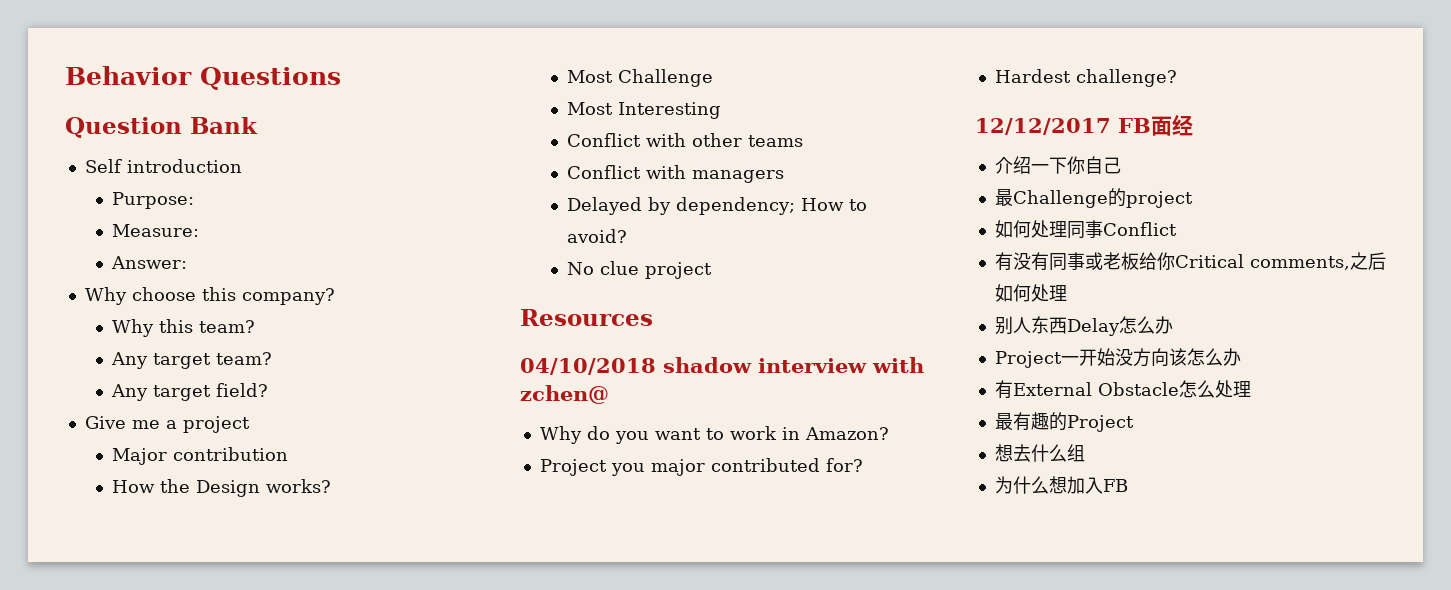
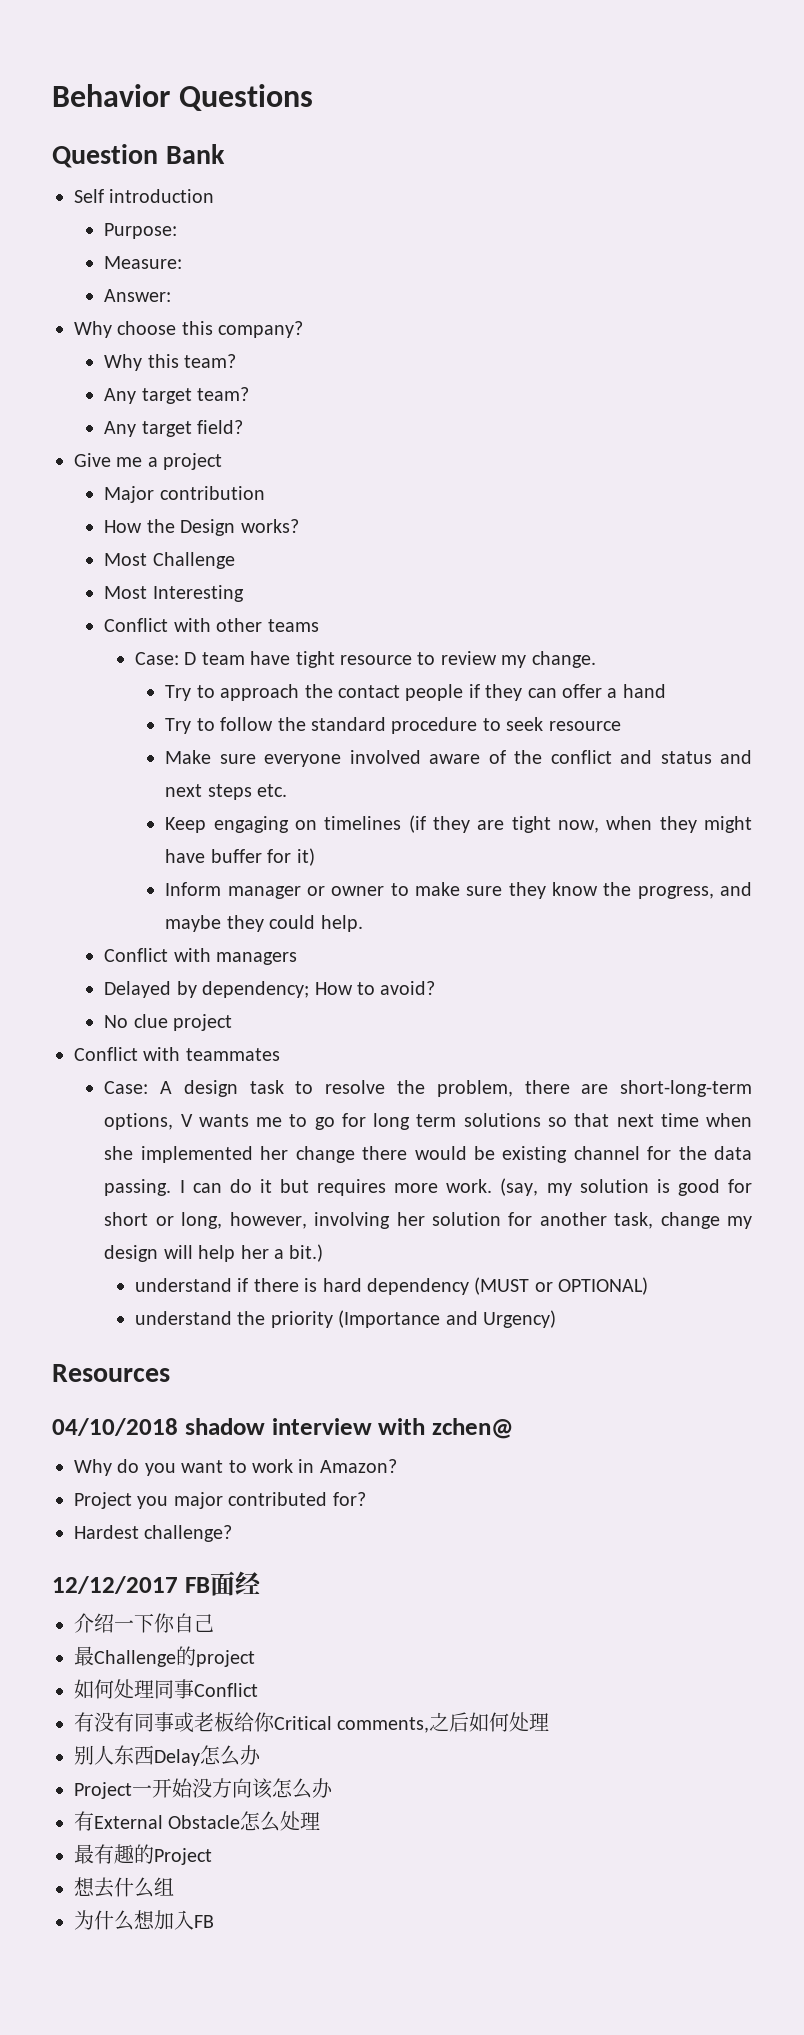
+ Case: D team have tight resource to review my change.
+ Try to approach the contact people if they can offer a hand
+ Try to follow the standard procedure to seek resource
+ Make sure everyone involved aware of the conflict and status and next steps etc.
+ Keep engaging on timelines (if they are tight now, when they might have buffer for it)
+ Inform manager or owner to make sure they know the progress, and maybe they could help.
+ Conflict with teammates
+ Case: A design task to resolve the problem, there are short-long-term options, V wants me to go for long term solutions so that next time when she implemented her change there would be existing channel for the data passing. I can do it but requires more work. (say, my solution is good for short or long, however, involving her solution for another task, change my design will help her a bit.)
+ understand if there is hard dependency (MUST or OPTIONAL)
+ understand the priority (Importance and Urgency)

